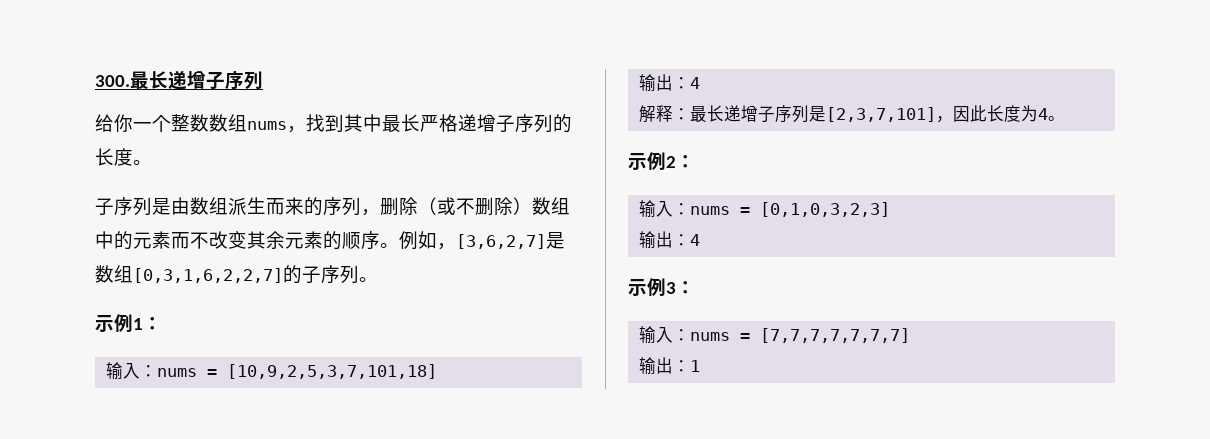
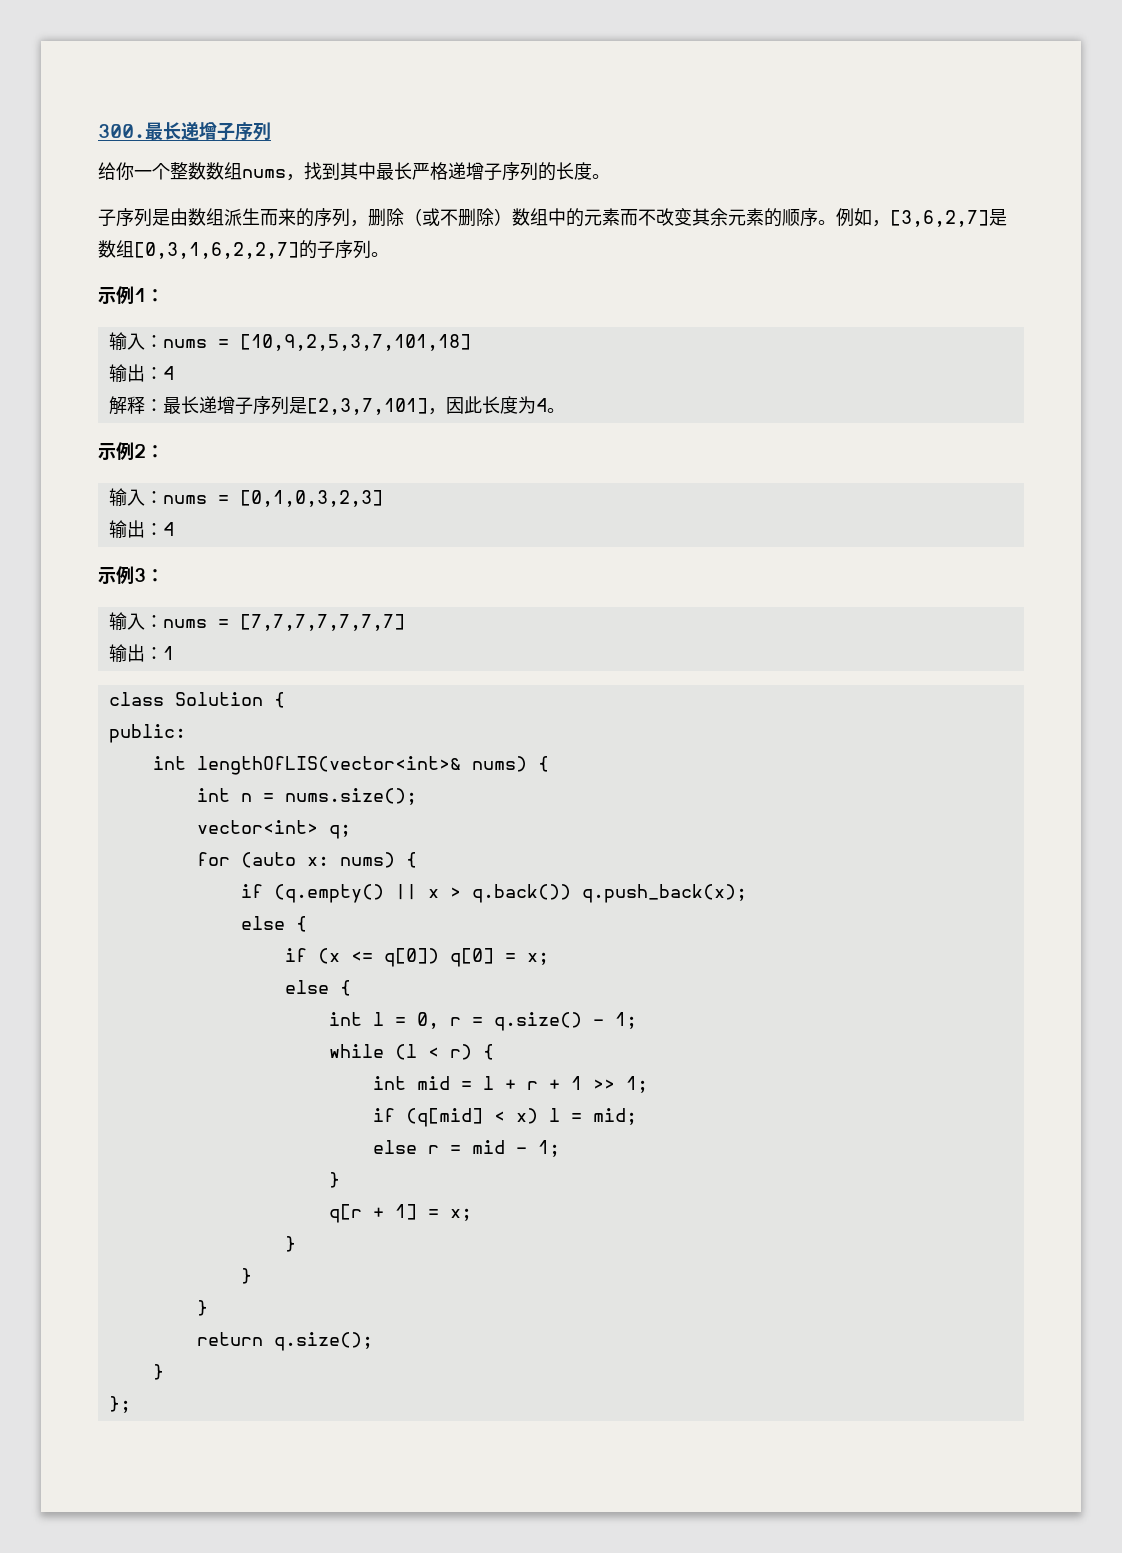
+ class Solution {
+ public:
+ int lengthOfLIS(vector<int>& nums) {
+ int n = nums.size();
+ vector<int> q;
+ for (auto x: nums) {
+ if (q.empty() || x > q.back()) q.push_back(x);
+ else {
+ if (x <= q[0]) q[0] = x;
+ else {
+ int l = 0, r = q.size() - 1;
+ while (l < r) {
+ int mid = l + r + 1 >> 1;
+ if (q[mid] < x) l = mid;
+ else r = mid - 1;
+ }
+ q[r + 1] = x;
+ }
+ }
+ }
+ return q.size();
+ }
+ };

